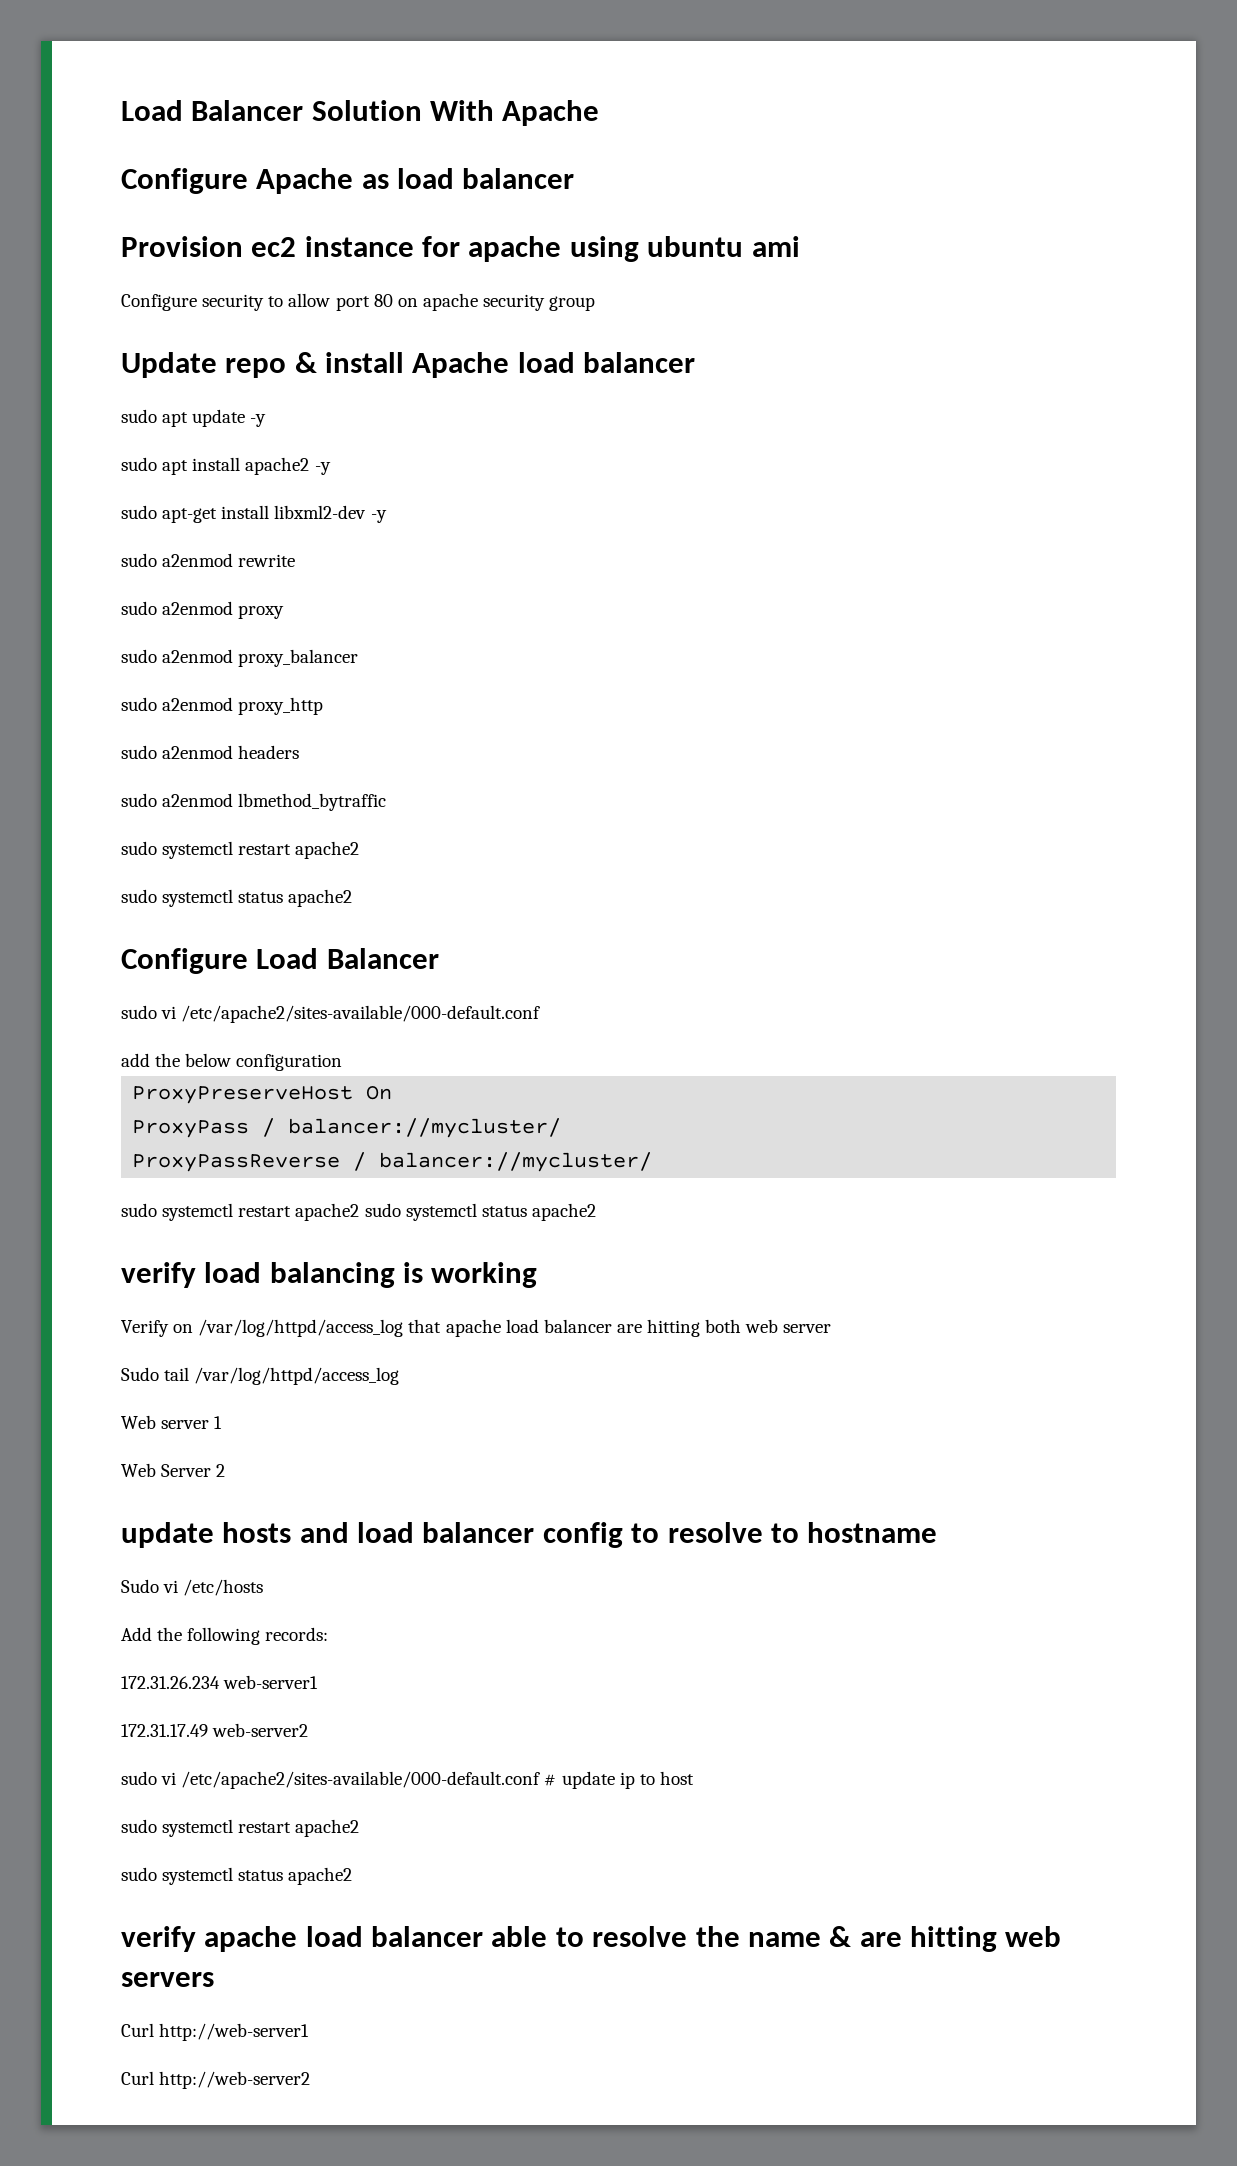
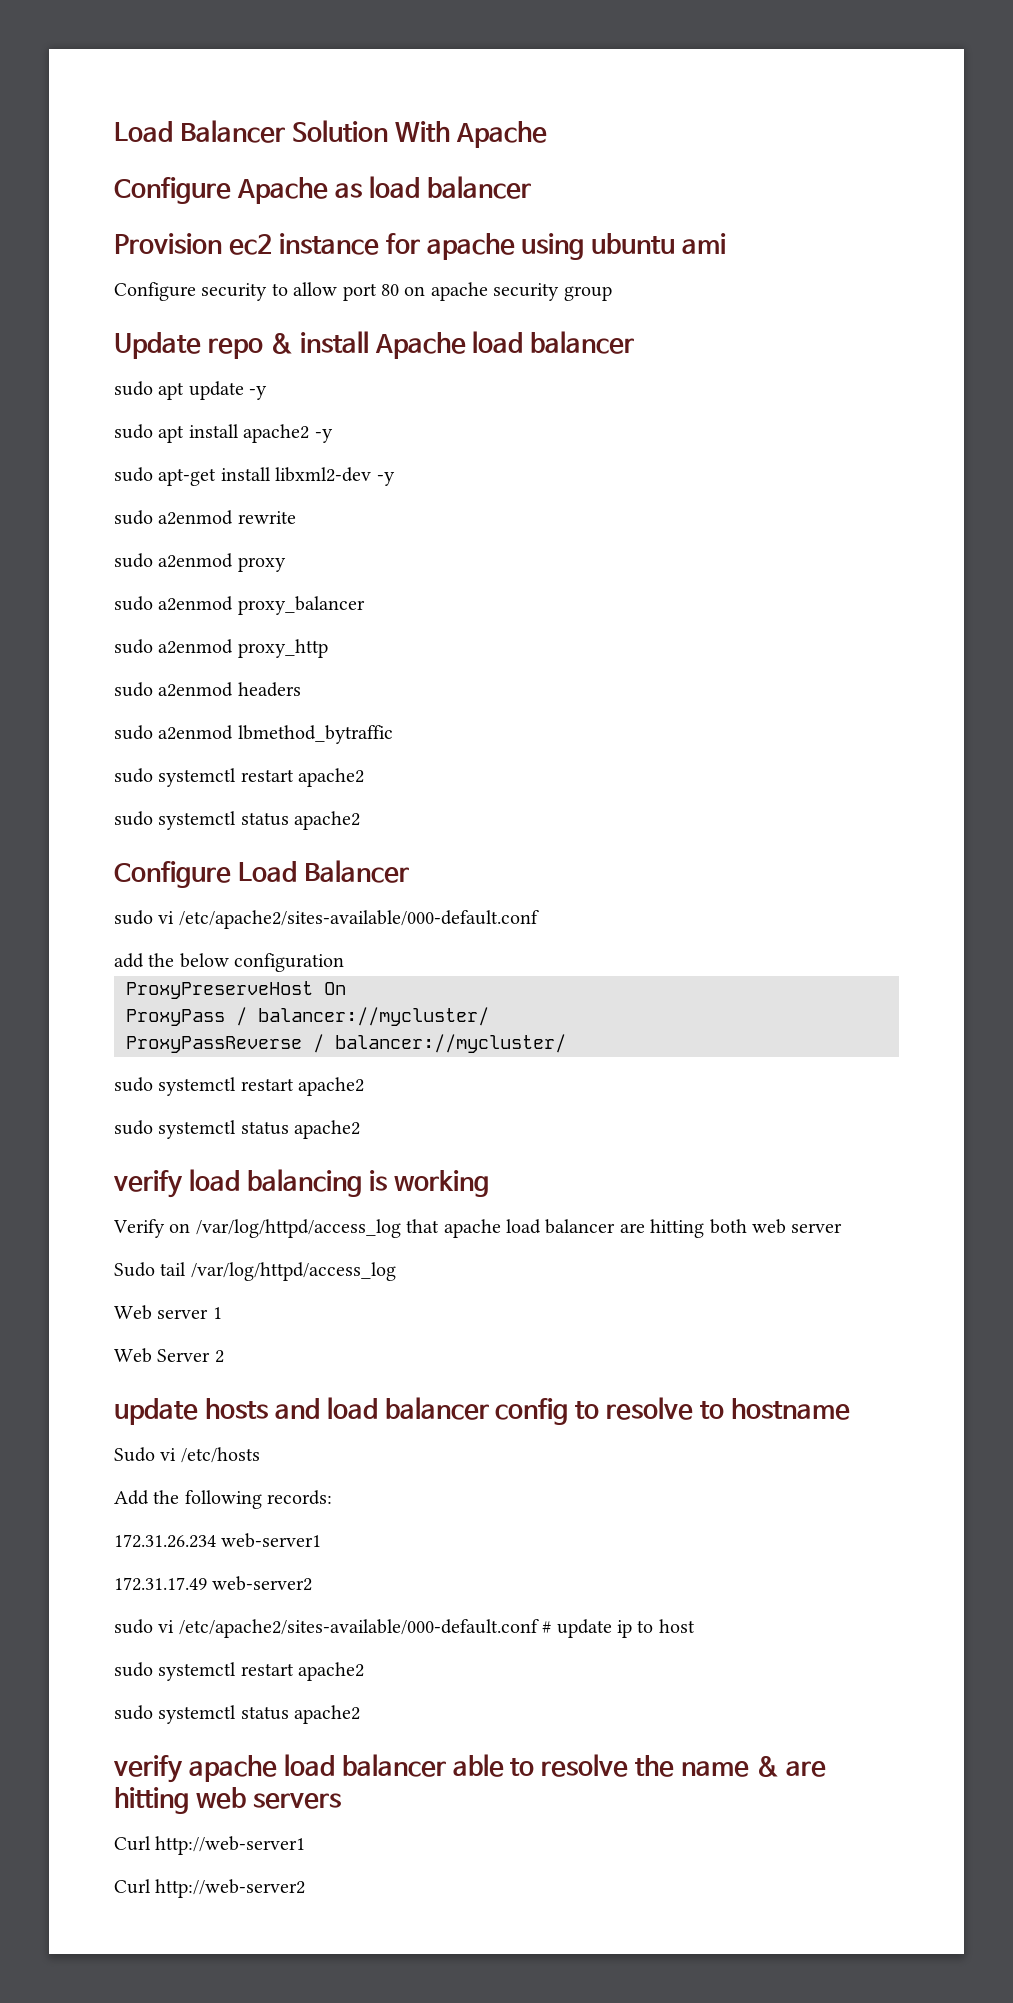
  ProxyPassReverse / balancer://mycluster/
- sudo systemctl restart apache2 sudo systemctl status apache2
+ sudo systemctl restart apache2
+ sudo systemctl status apache2

